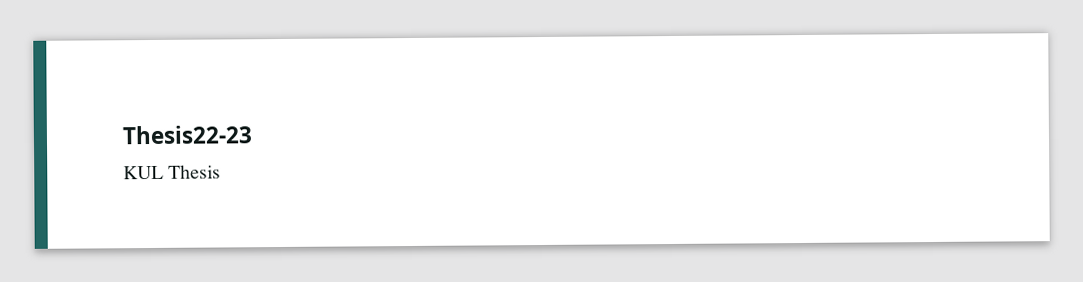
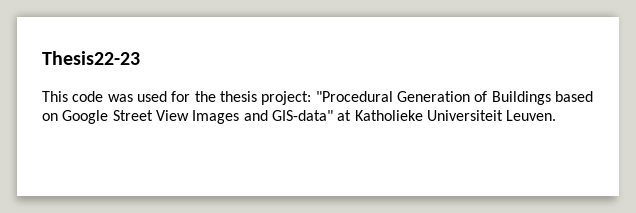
- KUL Thesis
+ This code was used for the thesis project: "Procedural Generation of Buildings based on Google Street View Images and GIS-data" at Katholieke Universiteit Leuven.

